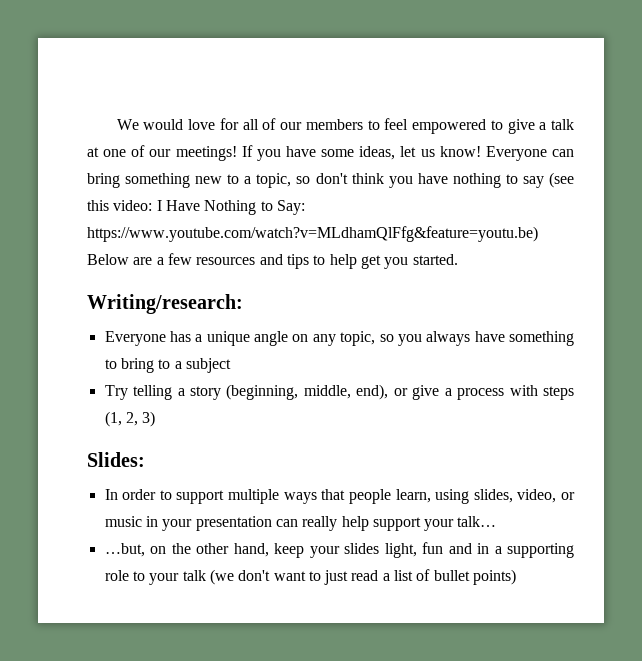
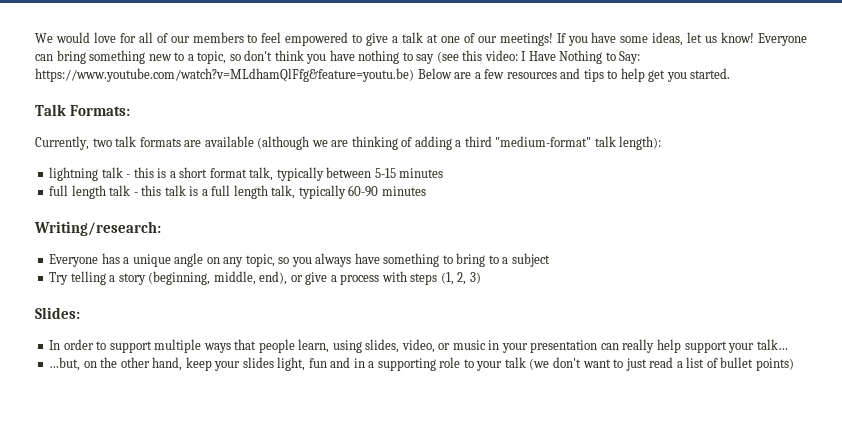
+ Talk Formats:
+ Currently, two talk formats are available (although we are thinking of adding a third "medium-format" talk length):
+ lightning talk - this is a short format talk, typically between 5-15 minutes
+ full length talk - this talk is a full length talk, typically 60-90 minutes

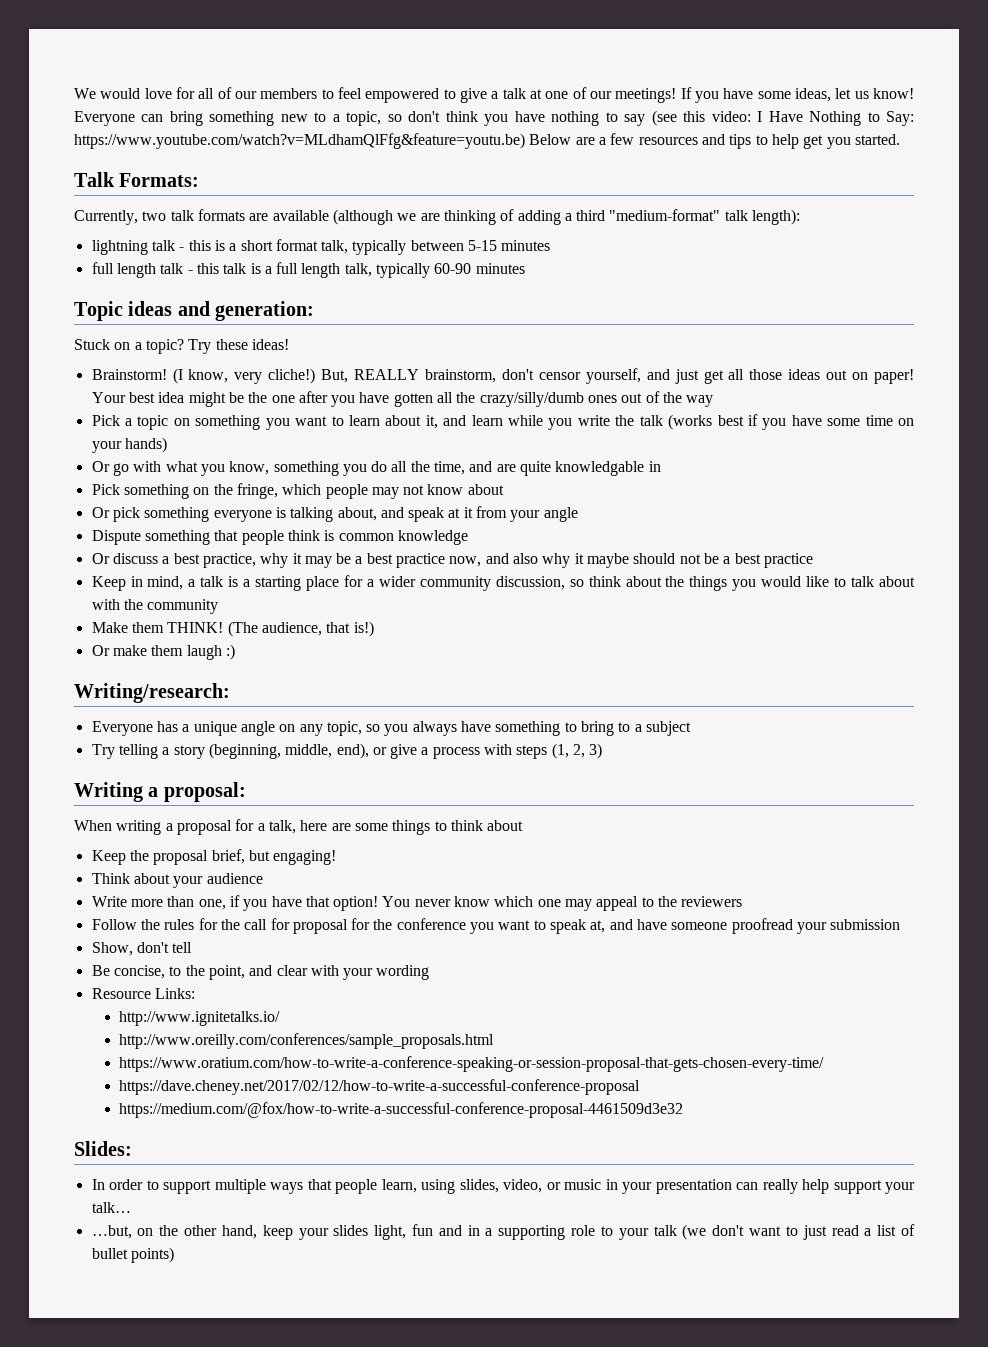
+ Topic ideas and generation:
+ Stuck on a topic? Try these ideas!
+ Brainstorm! (I know, very cliche!) But, REALLY brainstorm, don't censor yourself, and just get all those ideas out on paper! Your best idea might be the one after you have gotten all the crazy/silly/dumb ones out of the way
+ Pick a topic on something you want to learn about it, and learn while you write the talk (works best if you have some time on your hands)
+ Or go with what you know, something you do all the time, and are quite knowledgable in
+ Pick something on the fringe, which people may not know about
+ Or pick something everyone is talking about, and speak at it from your angle
+ Dispute something that people think is common knowledge
+ Or discuss a best practice, why it may be a best practice now, and also why it maybe should not be a best practice
+ Keep in mind, a talk is a starting place for a wider community discussion, so think about the things you would like to talk about with the community
+ Make them THINK! (The audience, that is!)
+ Or make them laugh :)
+ Writing a proposal:
+ When writing a proposal for a talk, here are some things to think about
+ Keep the proposal brief, but engaging!
+ Think about your audience
+ Write more than one, if you have that option! You never know which one may appeal to the reviewers
+ Follow the rules for the call for proposal for the conference you want to speak at, and have someone proofread your submission
+ Show, don't tell
+ Be concise, to the point, and clear with your wording
+ Resource Links:
+ http://www.ignitetalks.io/
+ http://www.oreilly.com/conferences/sample_proposals.html
+ https://www.oratium.com/how-to-write-a-conference-speaking-or-session-proposal-that-gets-chosen-every-time/
+ https://dave.cheney.net/2017/02/12/how-to-write-a-successful-conference-proposal
+ https://medium.com/@fox/how-to-write-a-successful-conference-proposal-4461509d3e32

